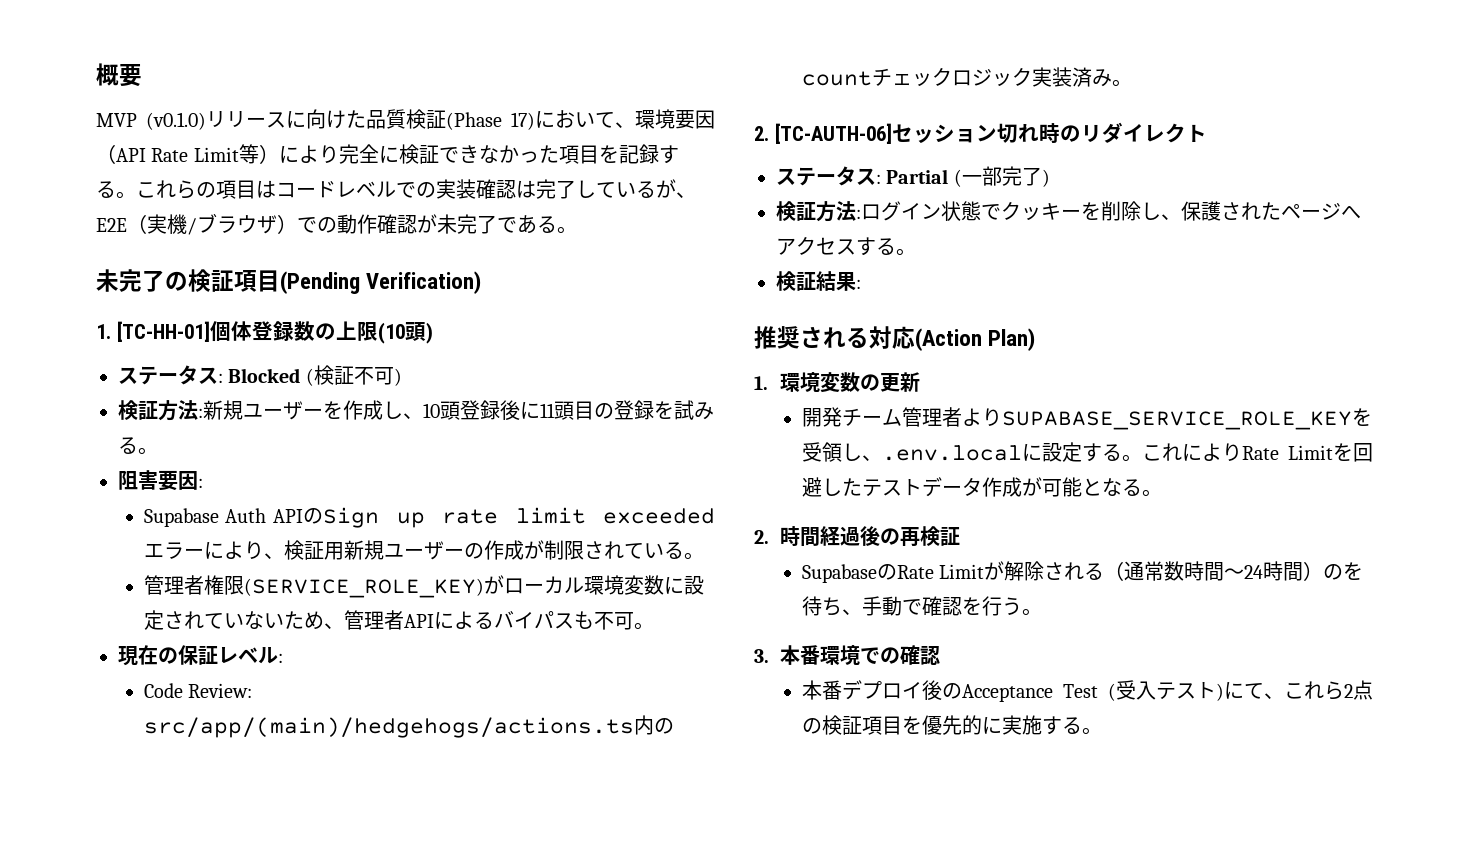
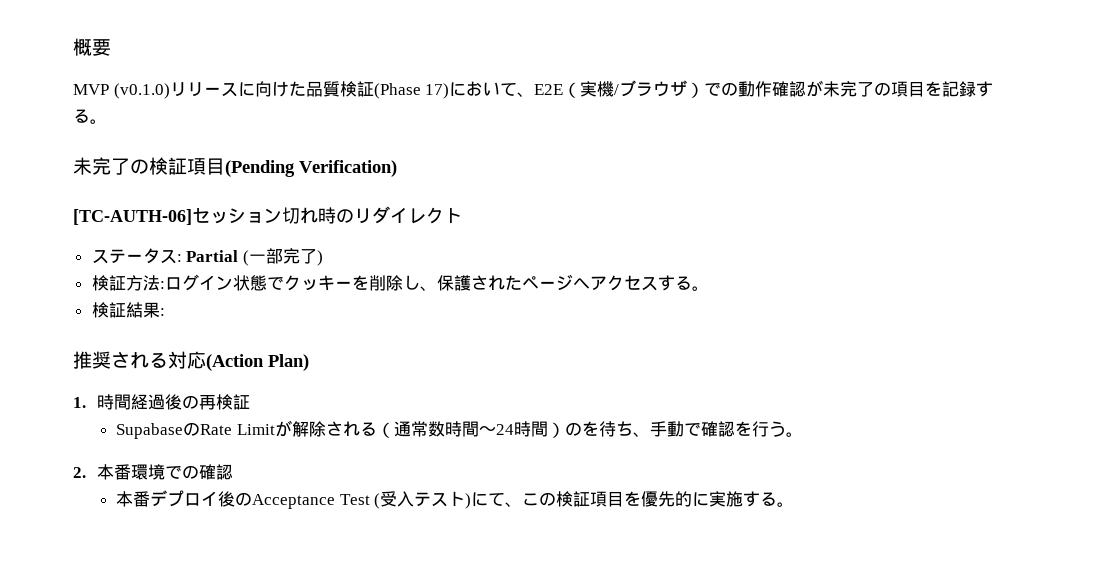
- MVP (v0.1.0)リリースに向けた品質検証(Phase 17)において、環境要因（API Rate Limit等）により完全に検証できなかった項目を記録する。これらの項目はコードレベルでの実装確認は完了しているが、E2E（実機/ブラウザ）での動作確認が未完了である。
+ MVP (v0.1.0)リリースに向けた品質検証(Phase 17)において、E2E（実機/ブラウザ）での動作確認が未完了の項目を記録する。
- 1. [TC-HH-01]個体登録数の上限(10頭)
- ステータス: Blocked (検証不可)
- 検証方法:新規ユーザーを作成し、10頭登録後に11頭目の登録を試みる。
- 阻害要因:
- Supabase Auth APIのSign up rate limit exceededエラーにより、検証用新規ユーザーの作成が制限されている。
- 管理者権限(SERVICE_ROLE_KEY)がローカル環境変数に設定されていないため、管理者APIによるバイパスも不可。
- 現在の保証レベル:
- Code Review: src/app/(main)/hedgehogs/actions.ts内のcountチェックロジック実装済み。
- 2. [TC-AUTH-06]セッション切れ時のリダイレクト
+ [TC-AUTH-06]セッション切れ時のリダイレクト
- 1.環境変数の更新
- 開発チーム管理者よりSUPABASE_SERVICE_ROLE_KEYを受領し、.env.localに設定する。これによりRate Limitを回避したテストデータ作成が可能となる。
- 2.時間経過後の再検証
+ 1.時間経過後の再検証
- 3.本番環境での確認
+ 2.本番環境での確認
- 本番デプロイ後のAcceptance Test (受入テスト)にて、これら2点の検証項目を優先的に実施する。
+ 本番デプロイ後のAcceptance Test (受入テスト)にて、この検証項目を優先的に実施する。

